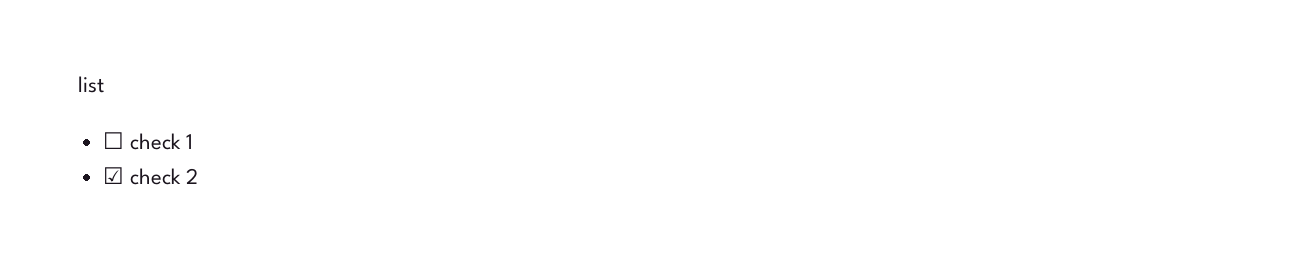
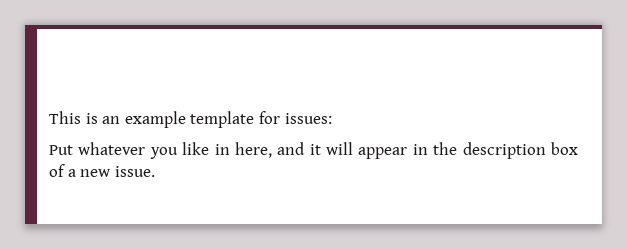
- list
- ☐ check 1
- ☑ check 2
+ This is an example template for issues:
+ Put whatever you like in here, and it will appear in the description box of a new issue.

